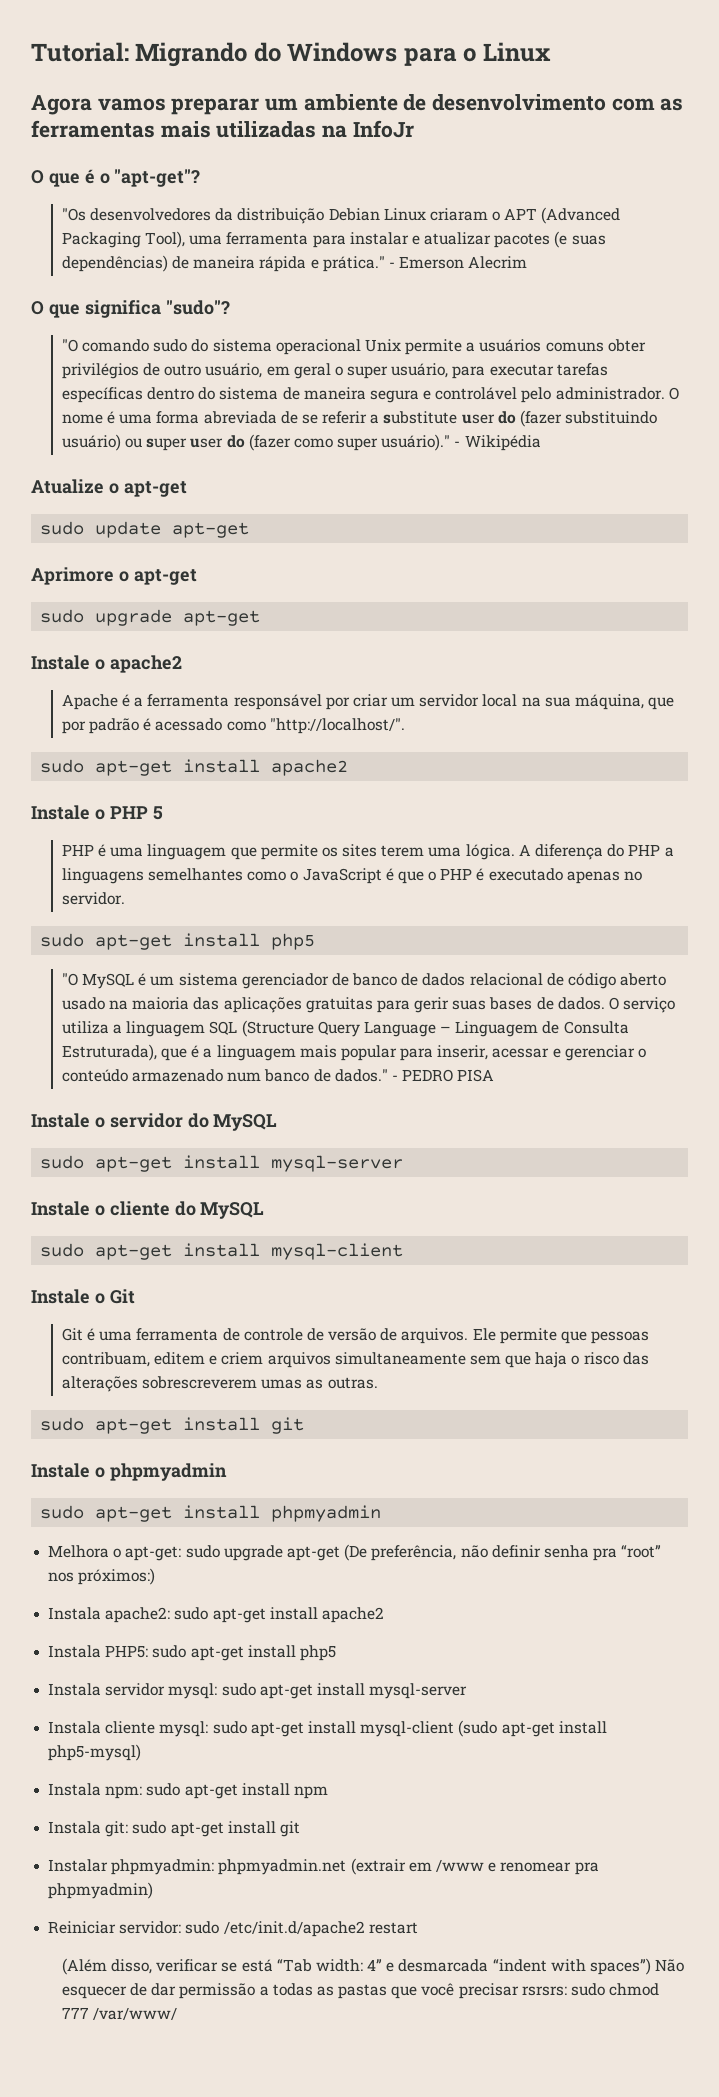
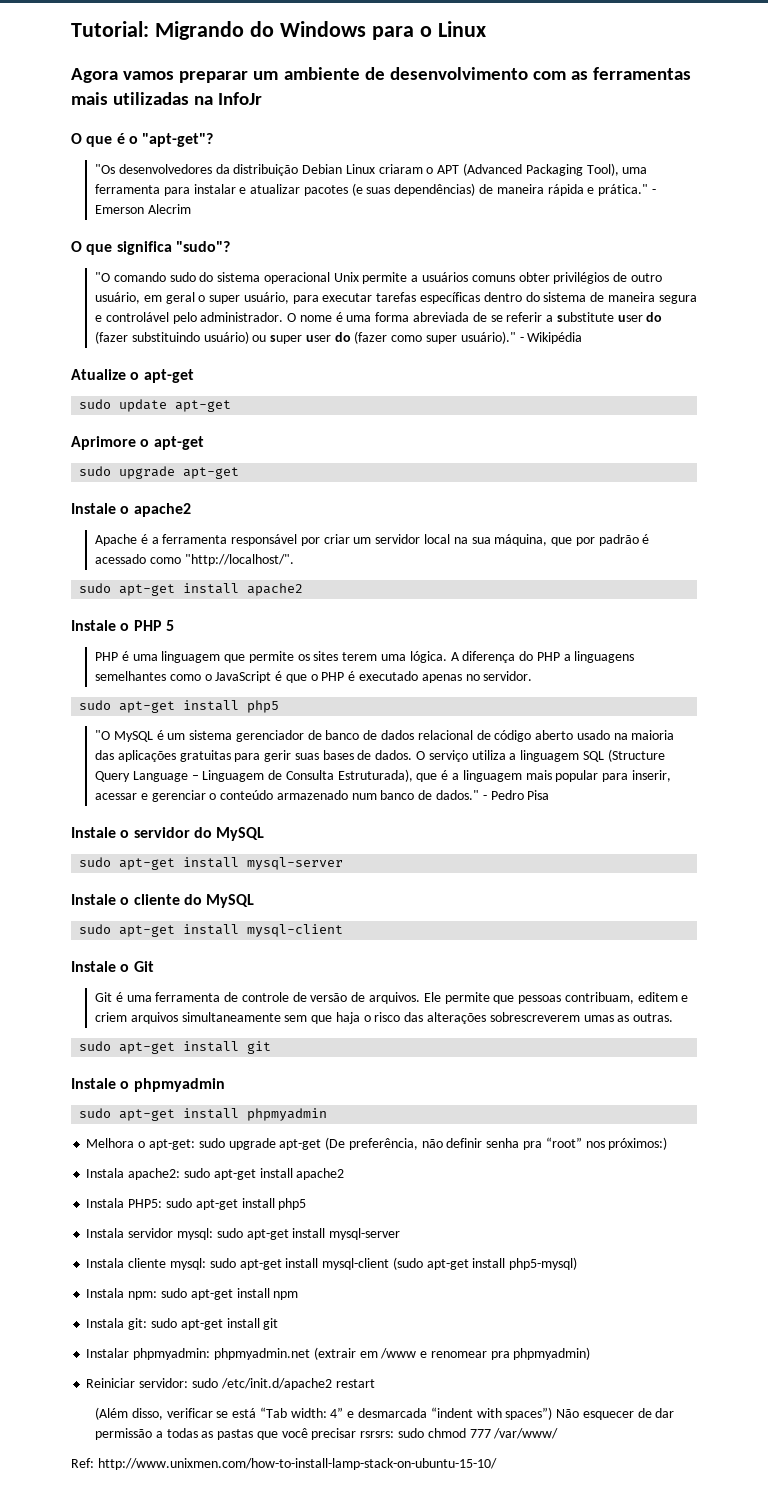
- - PEDRO PISA
+ - Pedro Pisa
+ Ref: http://www.unixmen.com/how-to-install-lamp-stack-on-ubuntu-15-10/

